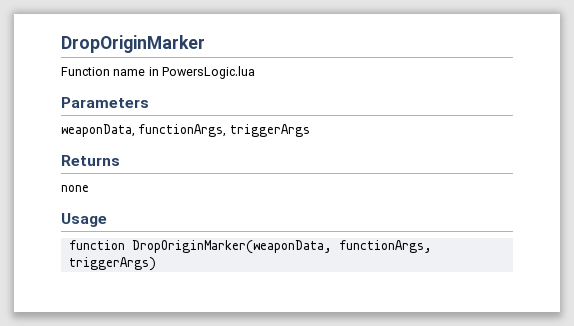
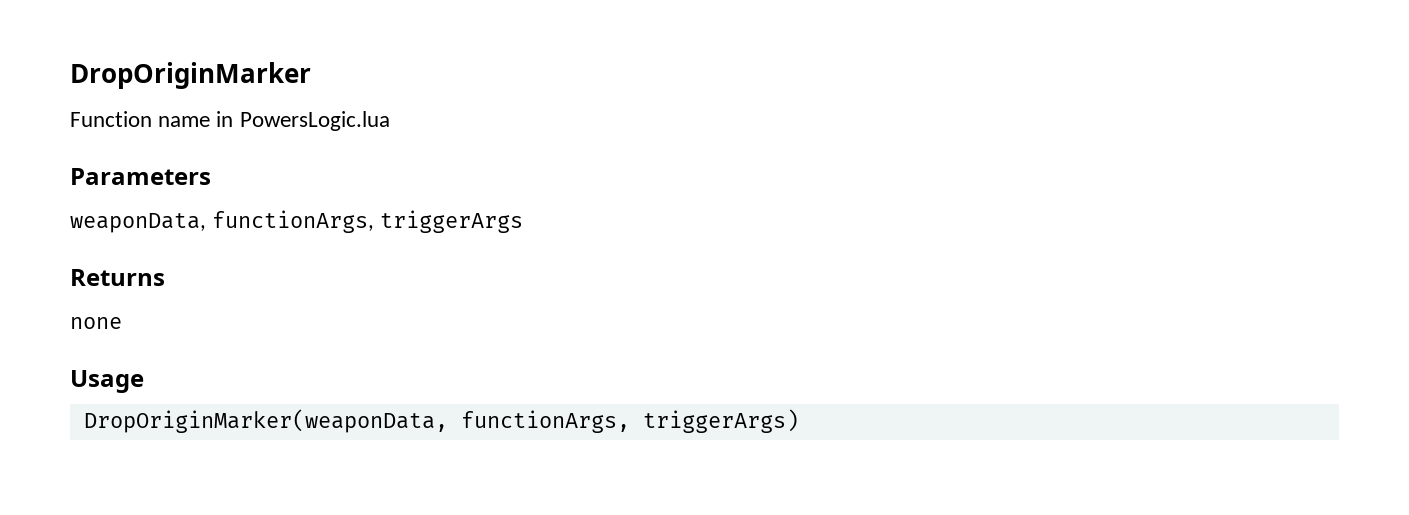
- function DropOriginMarker(weaponData, functionArgs, triggerArgs)
+ DropOriginMarker(weaponData, functionArgs, triggerArgs)

